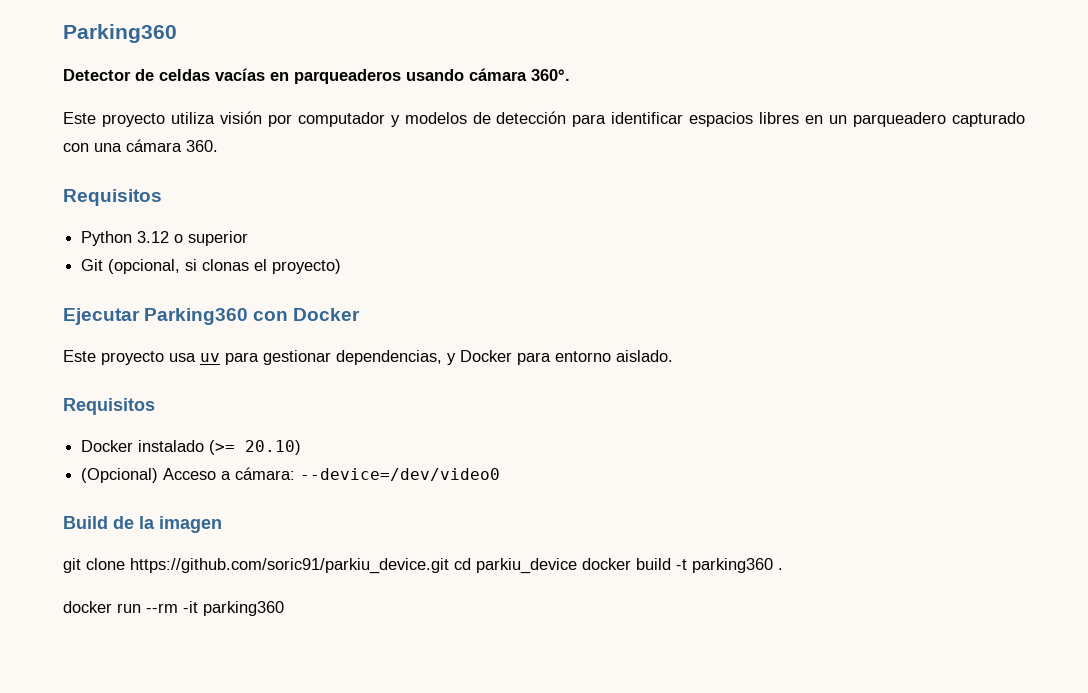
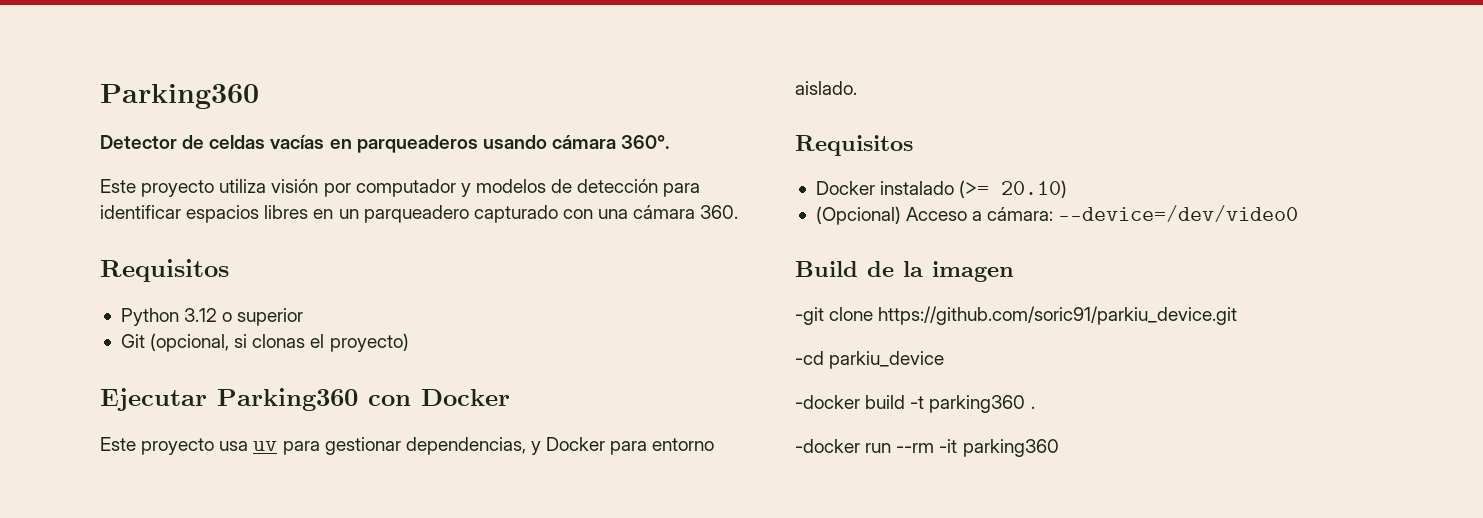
- git clone https://github.com/soric91/parkiu_device.git cd parkiu_device docker build -t parking360 .
+ -git clone https://github.com/soric91/parkiu_device.git
+ -cd parkiu_device
+ -docker build -t parking360 .
- docker run --rm -it parking360
+ -docker run --rm -it parking360

